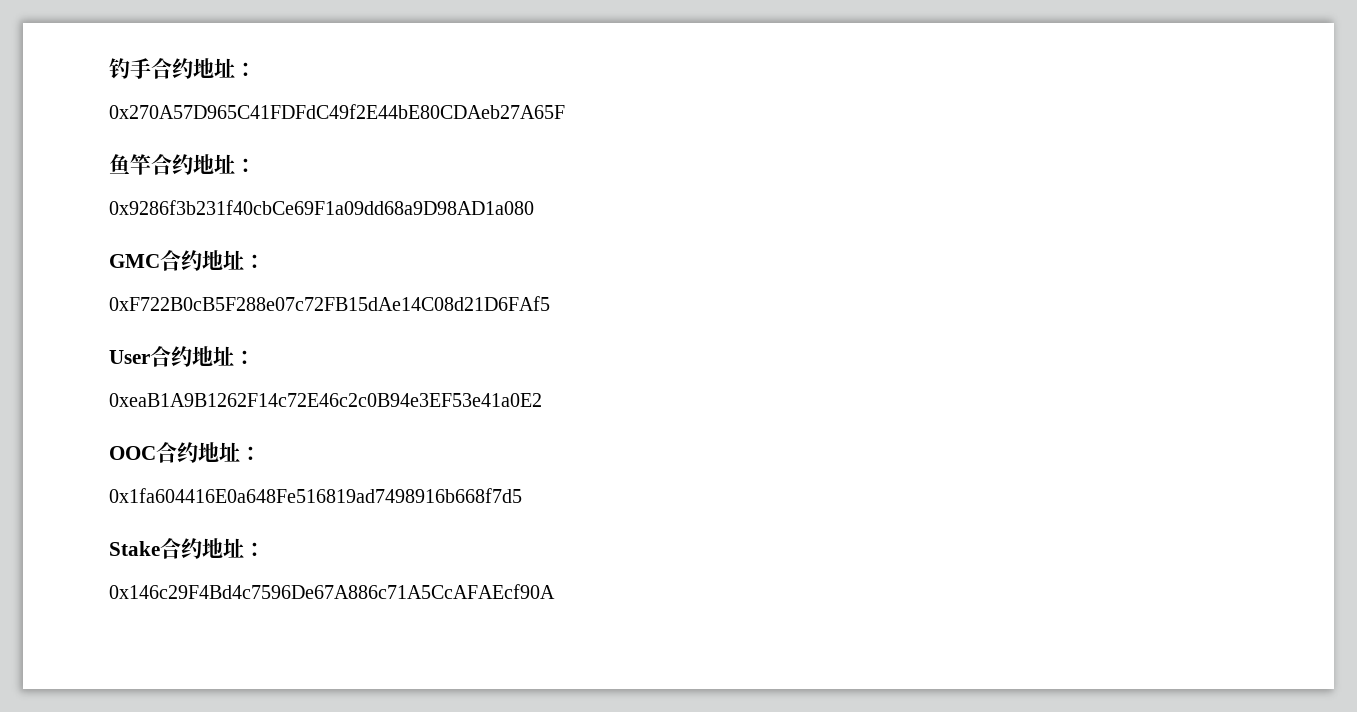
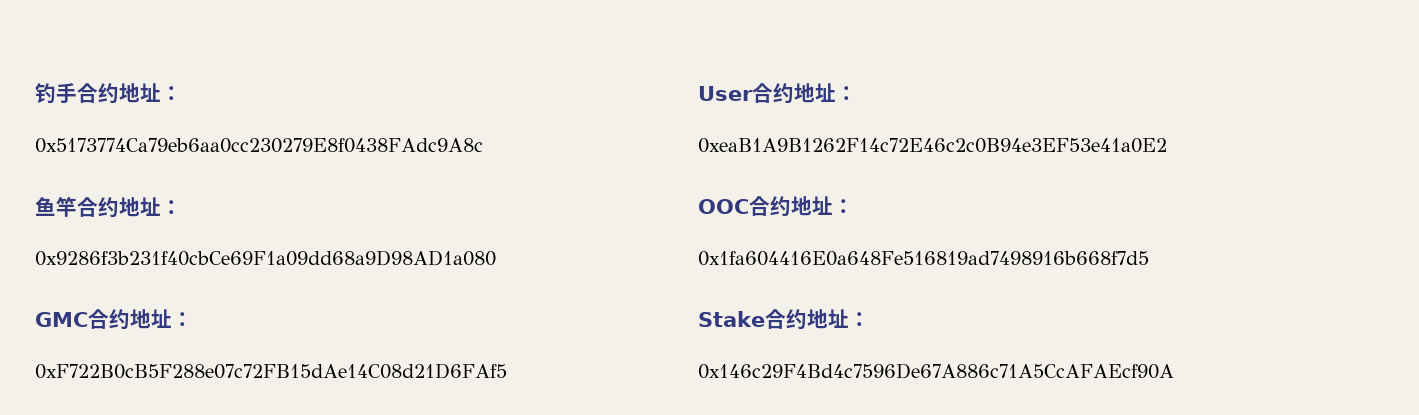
- 0x270A57D965C41FDFdC49f2E44bE80CDAeb27A65F
+ 0x5173774Ca79eb6aa0cc230279E8f0438FAdc9A8c

